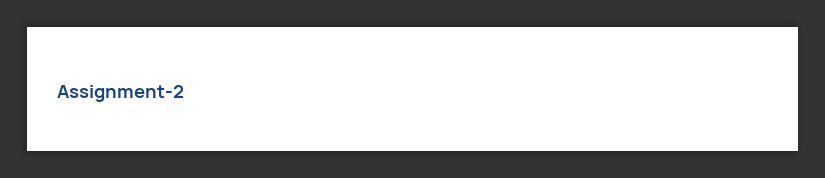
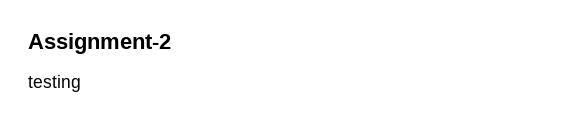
+ testing

